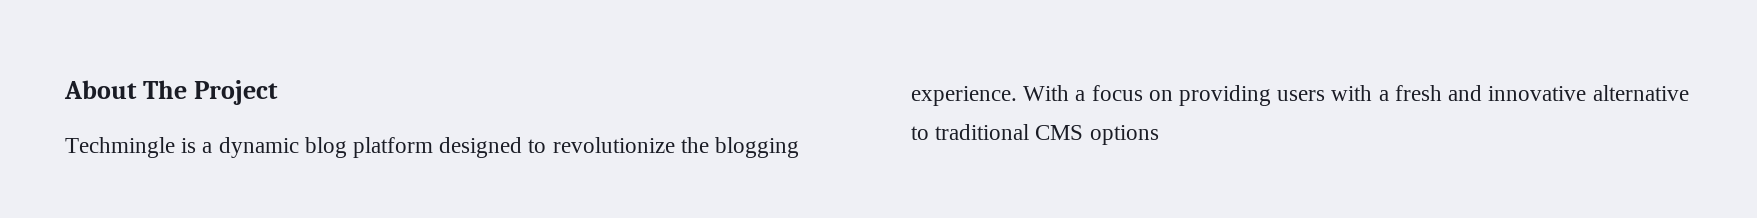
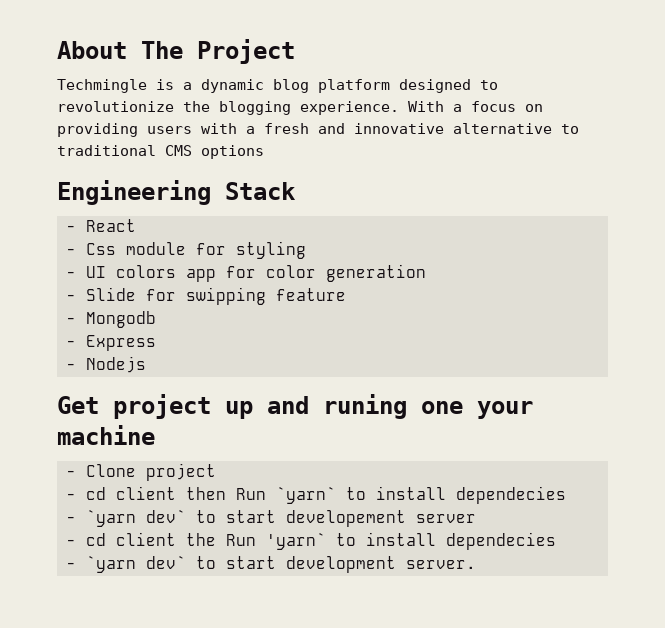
+ Engineering Stack
+ - React
+ - Css module for styling
+ - UI colors app for color generation
+ - Slide for swipping feature
+ - Mongodb
+ - Express
+ - Nodejs
+ Get project up and runing one your machine
+ - Clone project
+ - cd client then Run `yarn` to install dependecies
+ - `yarn dev` to start developement server
+ - cd client the Run 'yarn` to install dependecies
+ - `yarn dev` to start development server.

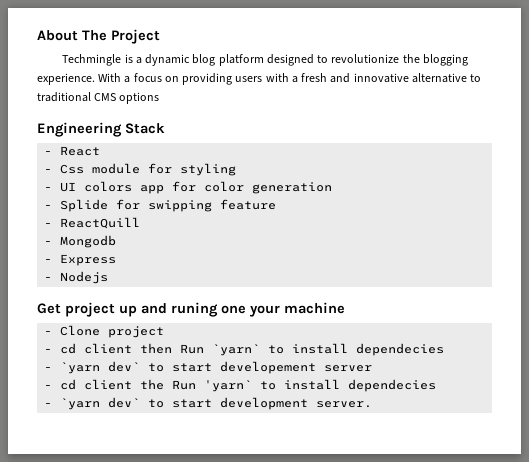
- - Slide for swipping feature
+ - Splide for swipping feature
+ - ReactQuill

